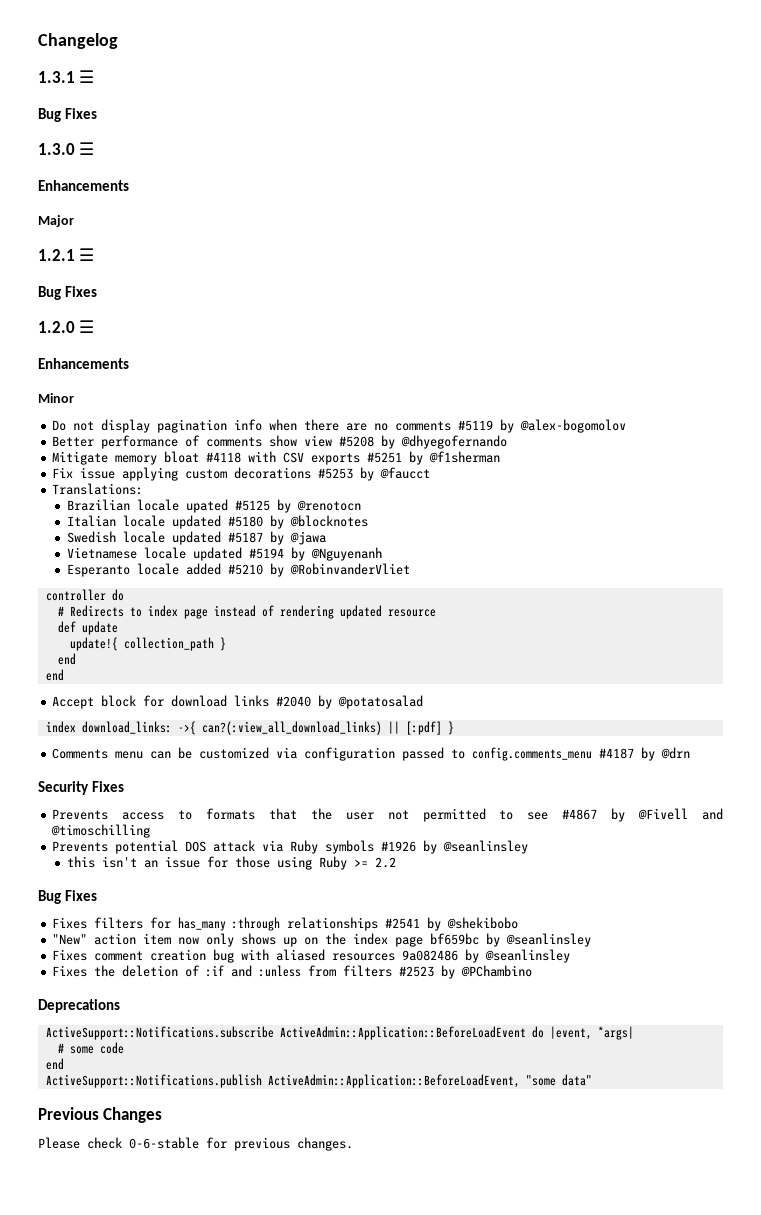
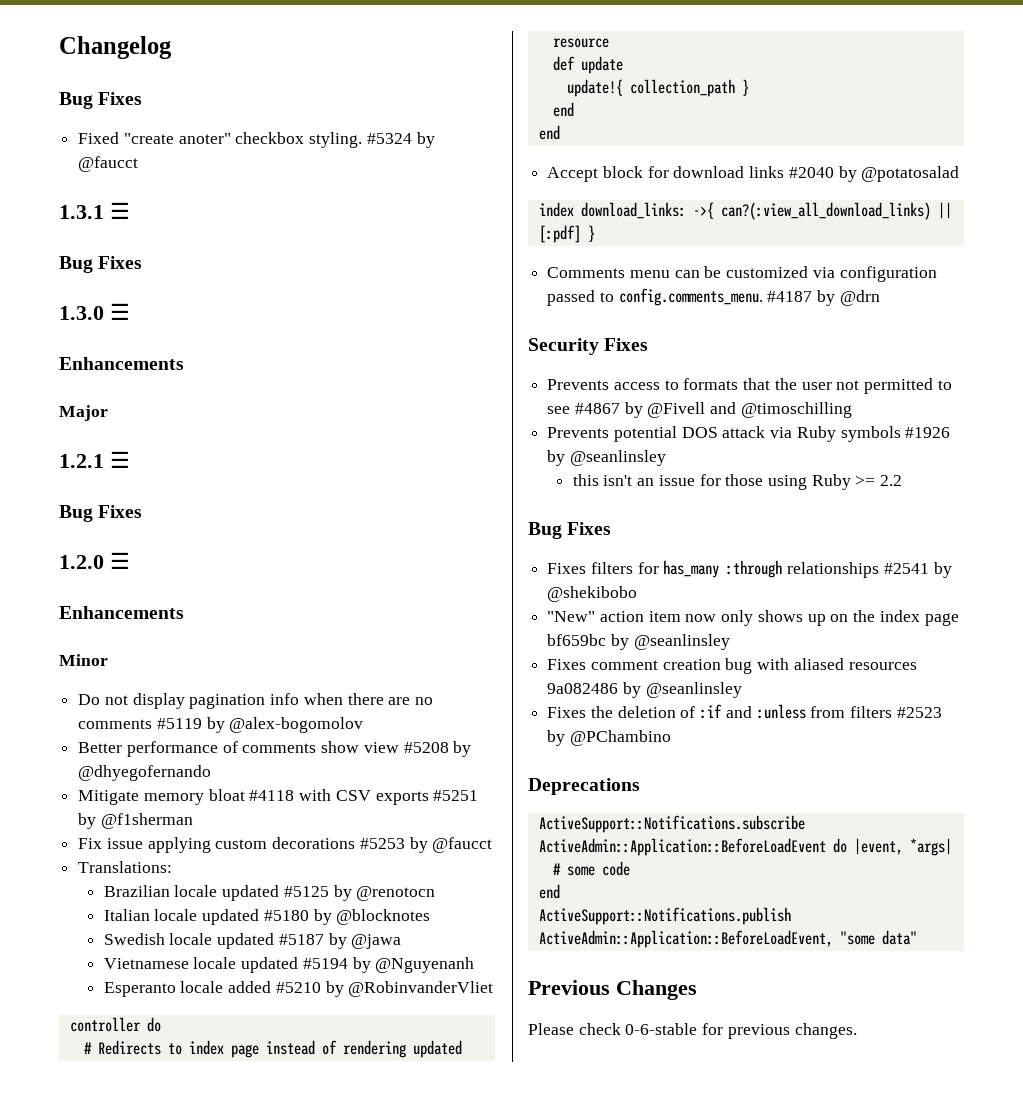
  Changelog
+ Bug Fixes
+ Fixed "create anoter" checkbox styling. #5324 by @faucct
- Brazilian locale upated #5125 by @renotocn
+ Brazilian locale updated #5125 by @renotocn
- Comments menu can be customized via configuration passed to config.comments_menu #4187 by @drn
+ Comments menu can be customized via configuration passed to config.comments_menu. #4187 by @drn

